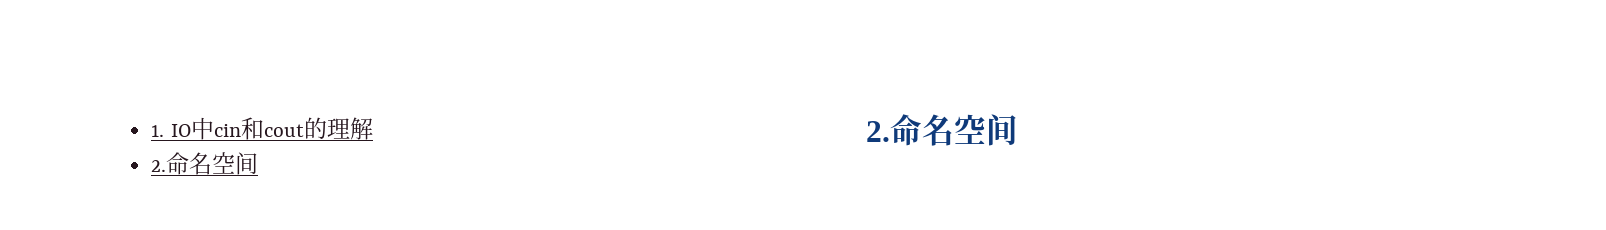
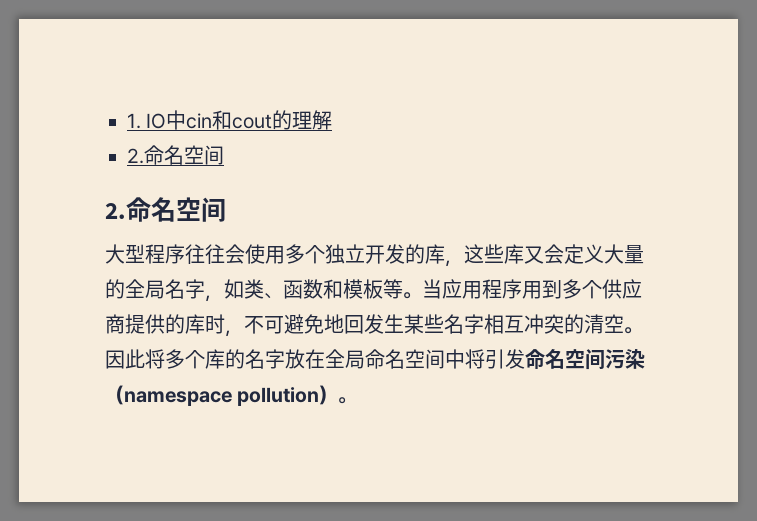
+ 大型程序往往会使用多个独立开发的库，这些库又会定义大量的全局名字，如类、函数和模板等。当应用程序用到多个供应商提供的库时，不可避免地回发生某些名字相互冲突的清空。因此将多个库的名字放在全局命名空间中将引发命名空间污染（namespace pollution）。

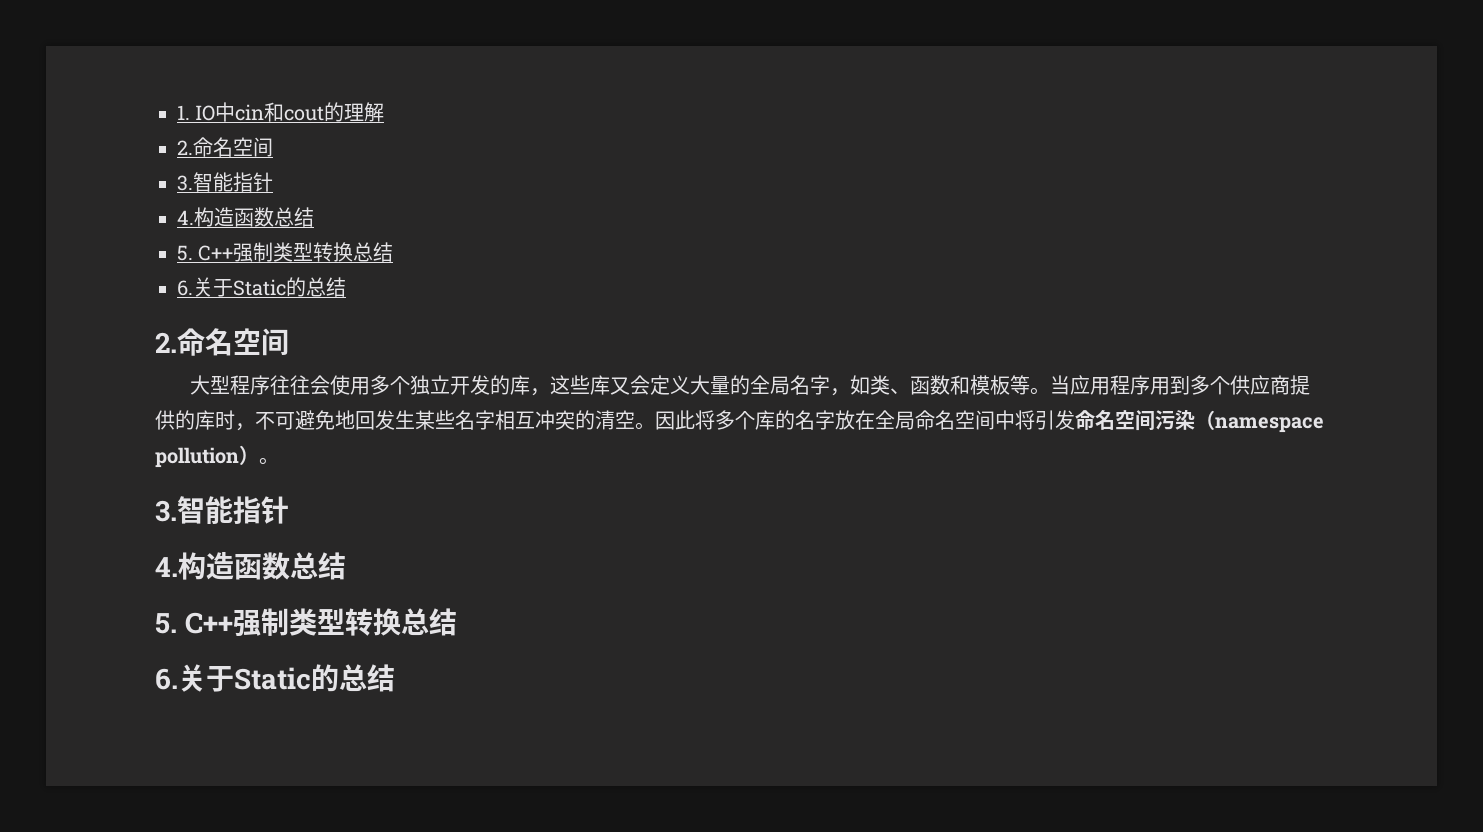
  1. IO中cin和cout的理解
  2.命名空间
+ 3.智能指针
+ 4.构造函数总结
+ 5. C++强制类型转换总结
+ 6.关于Static的总结
  因此将多个库的名字放在全局命名空间中将引发命名空间污染（namespace pollution）。
+ 3.智能指针
+ 4.构造函数总结
+ 5. C++强制类型转换总结
+ 6.关于Static的总结

